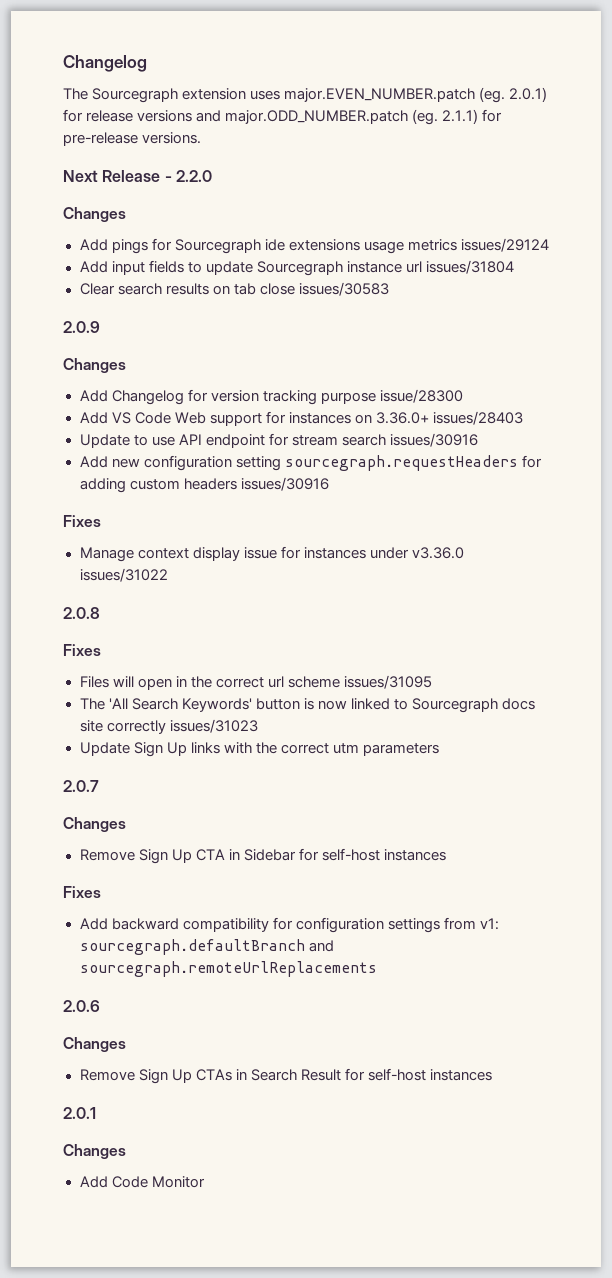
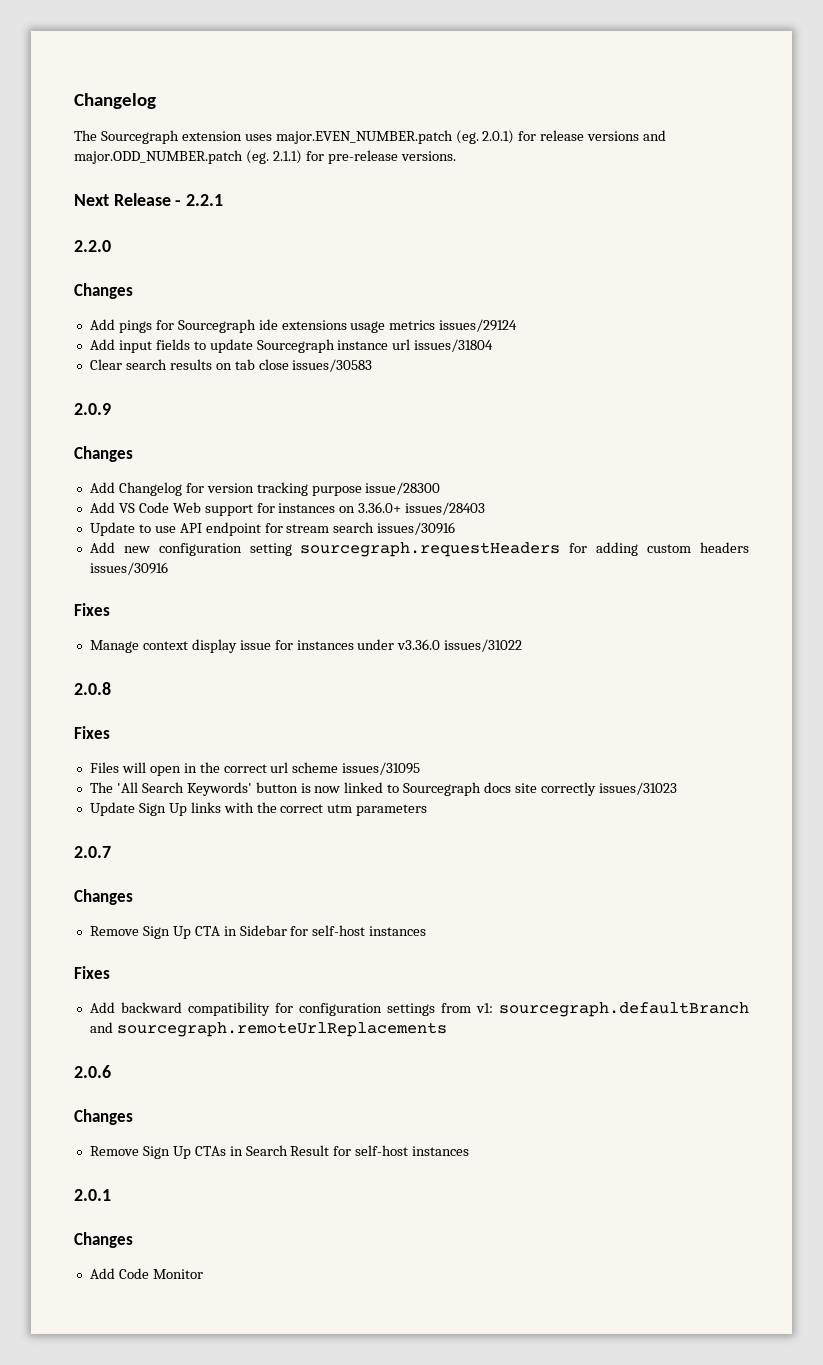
- Next Release - 2.2.0
+ Next Release - 2.2.1
+ 2.2.0

